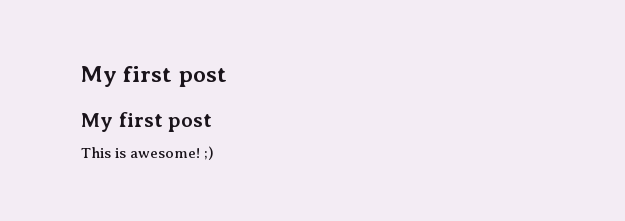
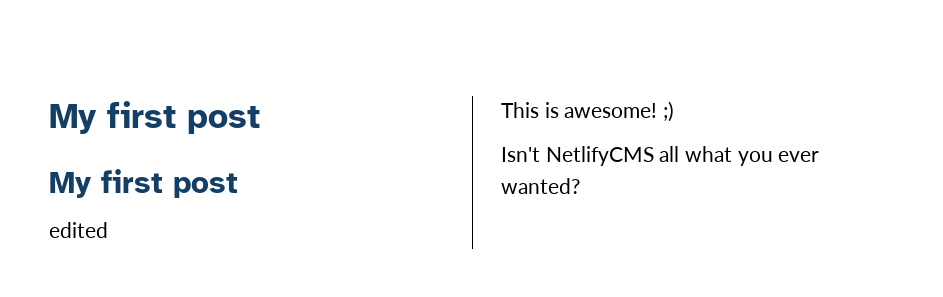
+ edited
+ Isn't NetlifyCMS all what you ever wanted?

